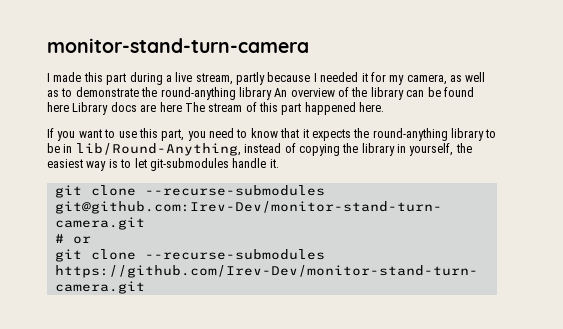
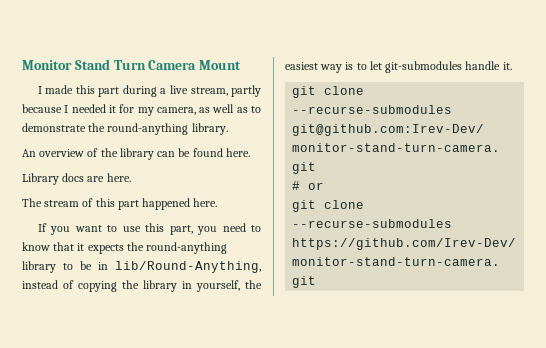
- monitor-stand-turn-camera
+ Monitor Stand Turn Camera Mount
- I made this part during a live stream, partly because I needed it for my camera, as well as to demonstrate the round-anything library An overview of the library can be found here Library docs are here The stream of this part happened here.
+ I made this part during a live stream, partly because I needed it for my camera, as well as to demonstrate the round-anything library.
+ An overview of the library can be found here.
+ Library docs are here.
+ The stream of this part happened here.

